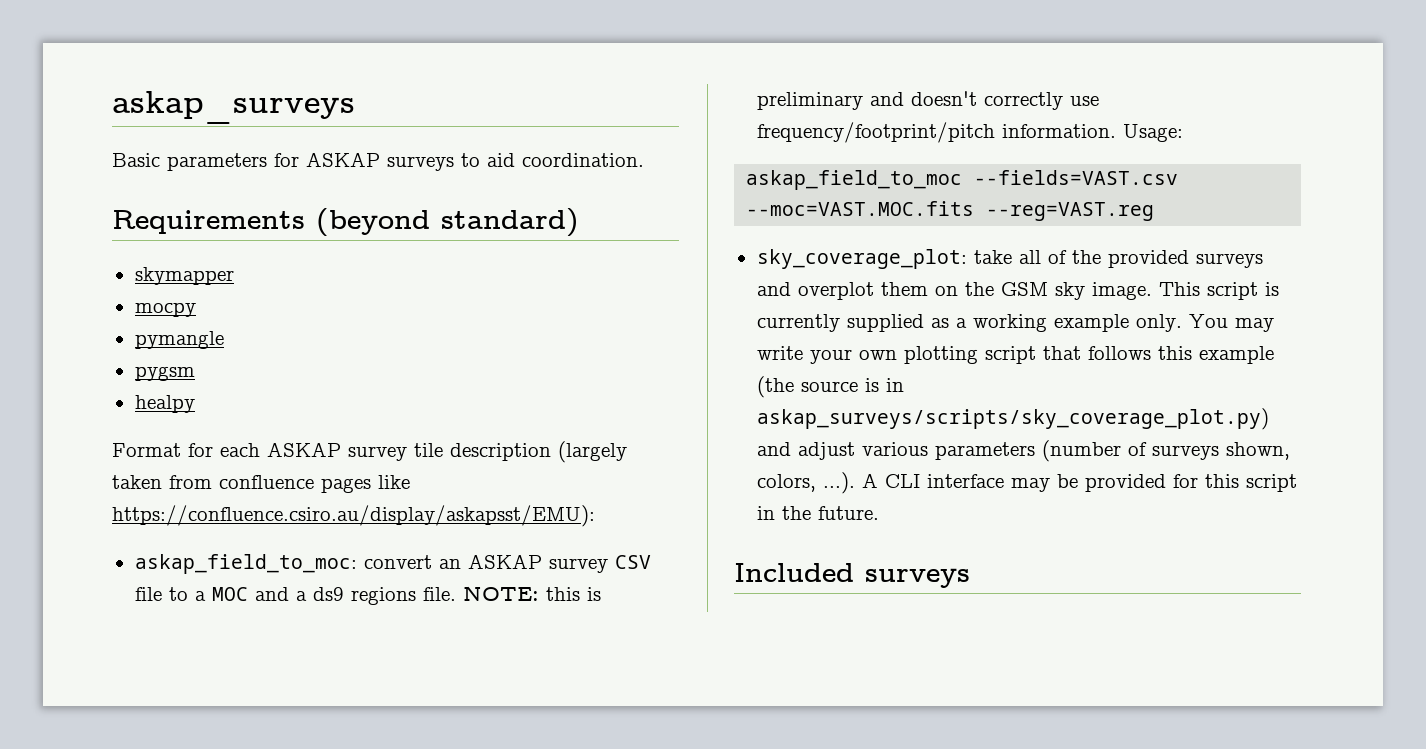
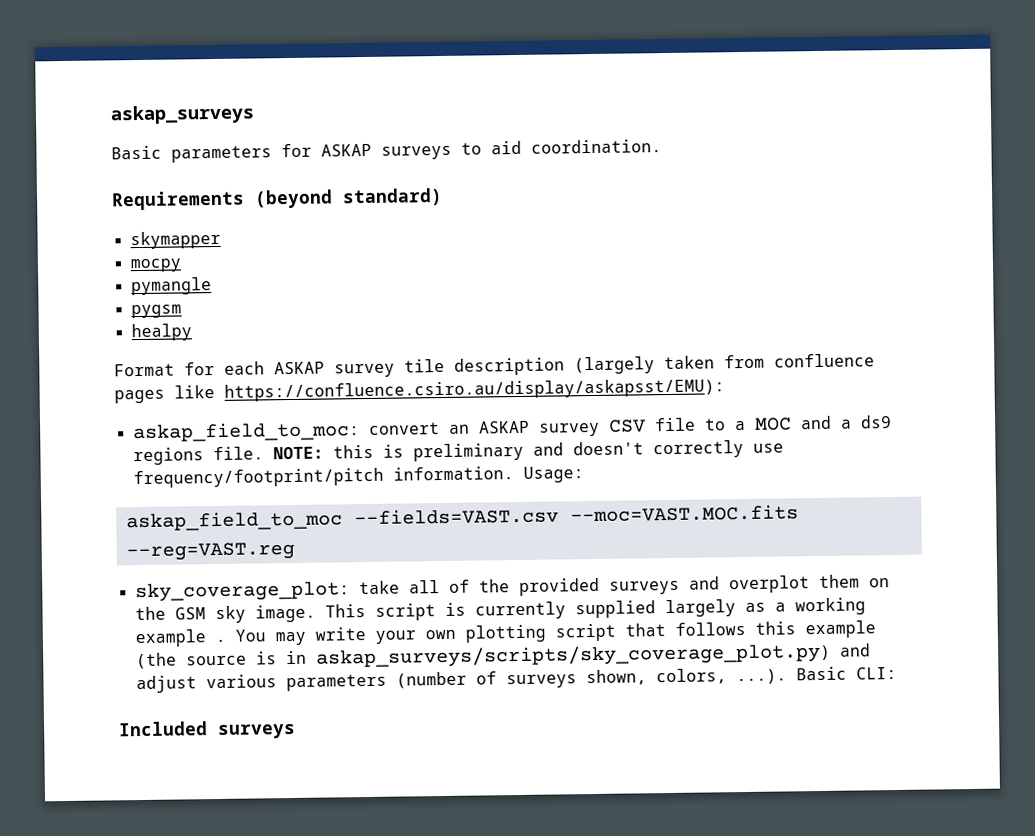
- This script is currently supplied as a working example only.
+ This script is currently supplied largely as a working example .
- You may write your own plotting script that follows this example (the source is in askap_surveys/scripts/sky_coverage_plot.py) and adjust various parameters (number of surveys shown, colors, ...). A CLI interface may be provided for this script in the future.
+ You may write your own plotting script that follows this example (the source is in askap_surveys/scripts/sky_coverage_plot.py) and adjust various parameters (number of surveys shown, colors, ...). Basic CLI:

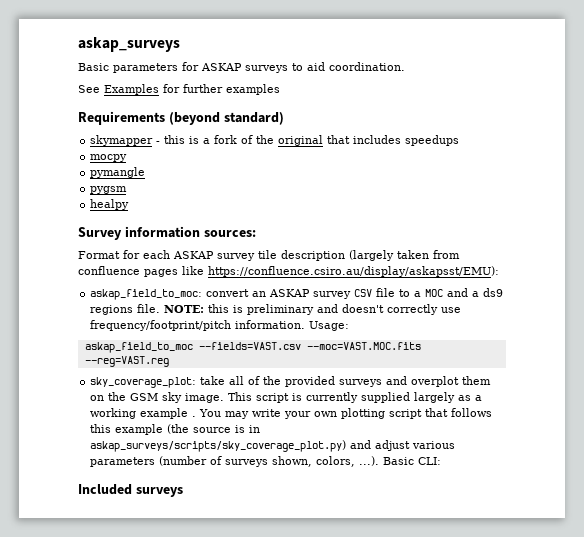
+ See Examples for further examples
- skymapper
+ skymapper - this is a fork of the original that includes speedups
+ Survey information sources:

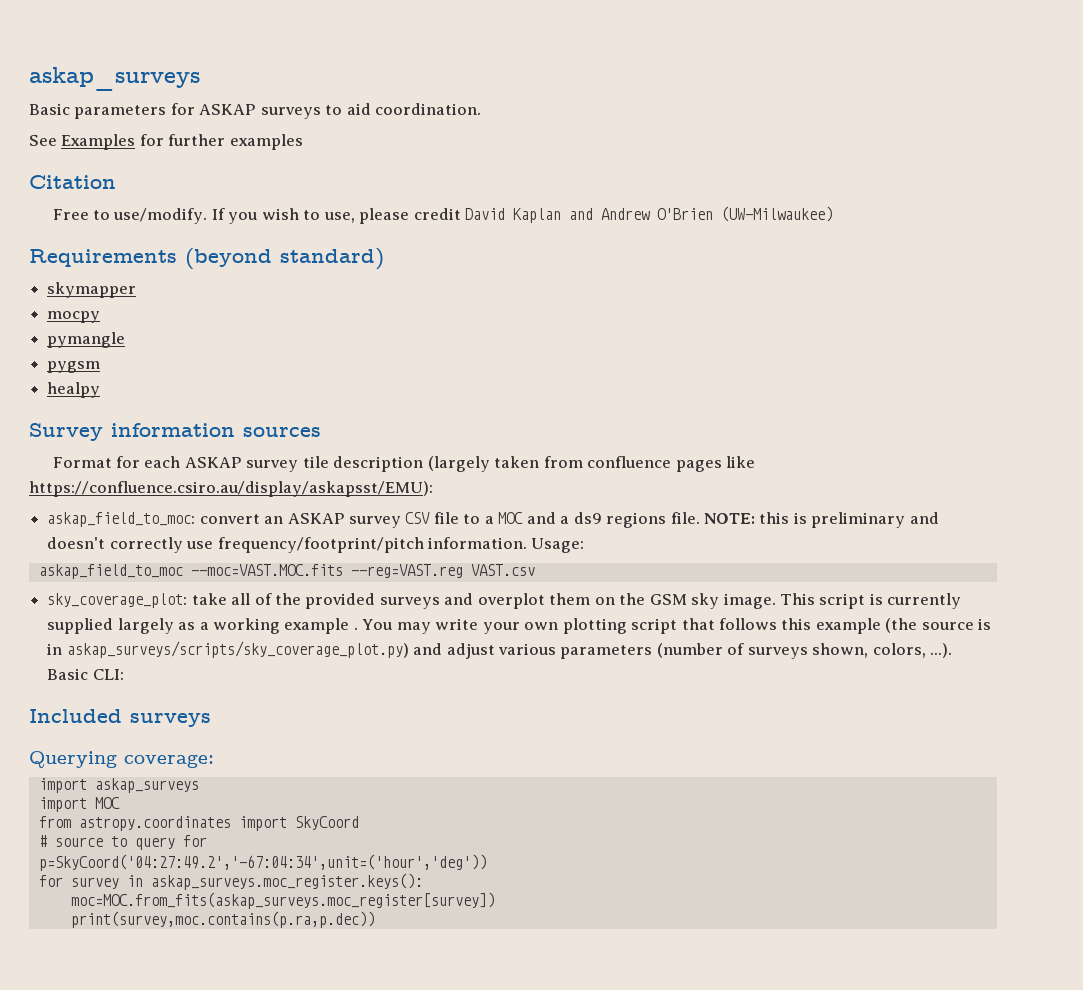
+ Citation
+ Free to use/modify. If you wish to use, please credit David Kaplan and Andrew O'Brien (UW-Milwaukee)
  Requirements (beyond standard)
- skymapper - this is a fork of the original that includes speedups
+ skymapper
- Survey information sources:
+ Survey information sources
- askap_field_to_moc --fields=VAST.csv --moc=VAST.MOC.fits --reg=VAST.reg
+ askap_field_to_moc --moc=VAST.MOC.fits --reg=VAST.reg VAST.csv
+ Querying coverage:
+ import askap_surveys
+ import MOC
+ from astropy.coordinates import SkyCoord
+ # source to query for
+ p=SkyCoord('04:27:49.2','-67:04:34',unit=('hour','deg'))
+ for survey in askap_surveys.moc_register.keys():
+ moc=MOC.from_fits(askap_surveys.moc_register[survey])
+ print(survey,moc.contains(p.ra,p.dec))

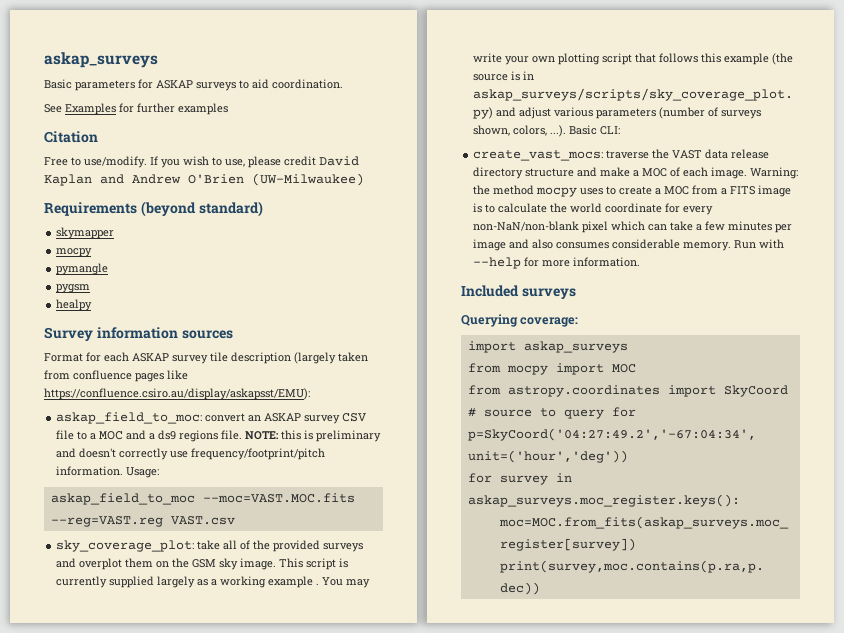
+ create_vast_mocs: traverse the VAST data release directory structure and make a MOC of each image. Warning: the method mocpy uses to create a MOC from a FITS image is to calculate the world coordinate for every non-NaN/non-blank pixel which can take a few minutes per image and also consumes considerable memory. Run with --help for more information.
- import MOC
+ from mocpy import MOC

